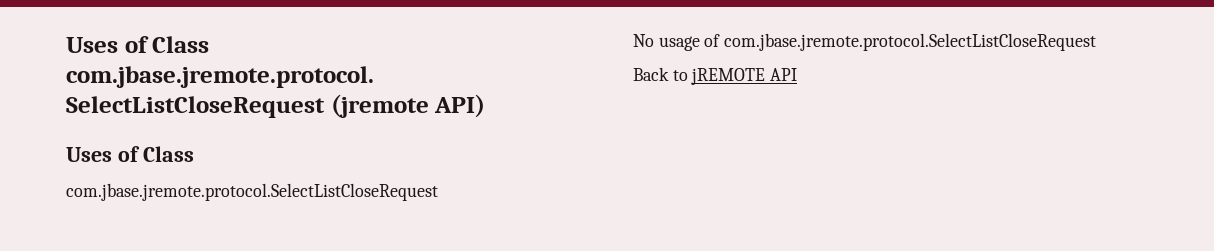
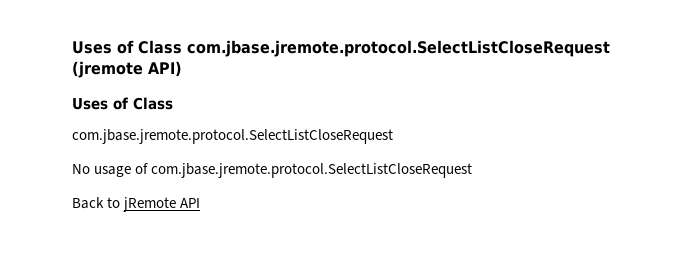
- Back to jREMOTE API
+ Back to jRemote API

